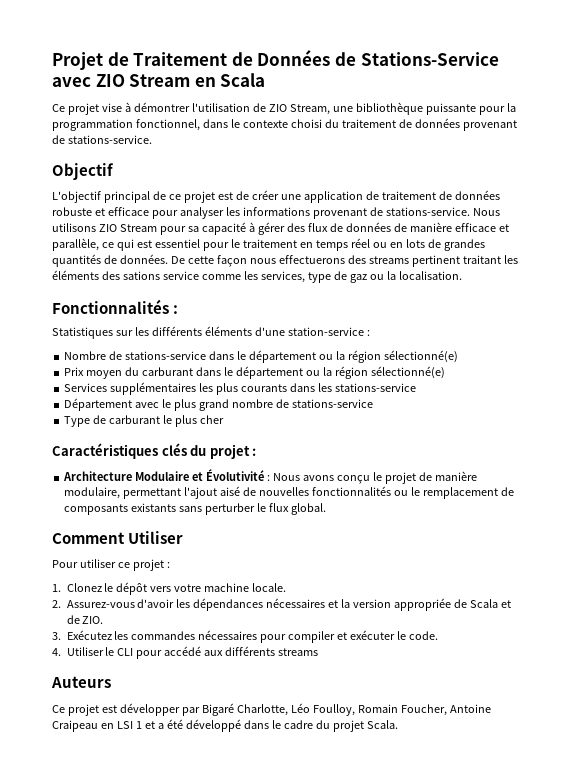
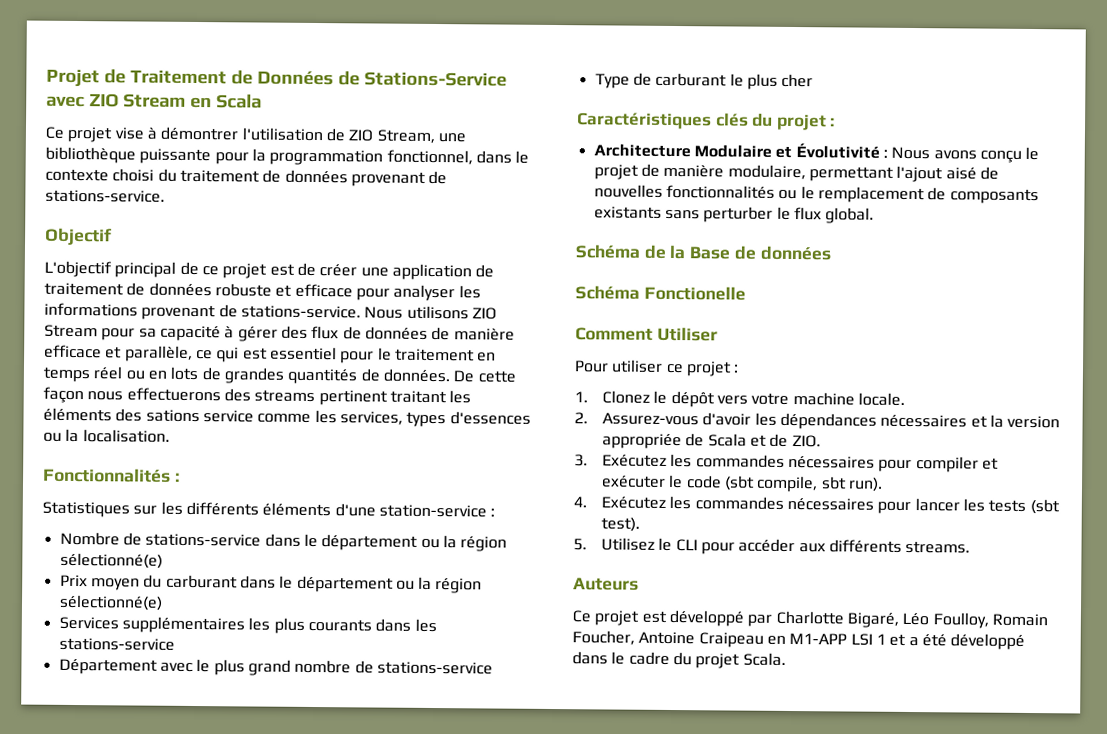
- De cette façon nous effectuerons des streams pertinent traitant les éléments des sations service comme les services, type de gaz ou la localisation.
+ De cette façon nous effectuerons des streams pertinent traitant les éléments des sations service comme les services, types d'essences ou la localisation.
+ Schéma de la Base de données
+ Schéma Fonctionelle
- 3. Exécutez les commandes nécessaires pour compiler et exécuter le code.
- 4. Utiliser le CLI pour accédé aux différents streams
+ 3. Exécutez les commandes nécessaires pour compiler et exécuter le code (sbt compile, sbt run).
+ 4. Exécutez les commandes nécessaires pour lancer les tests (sbt test).
+ 5. Utilisez le CLI pour accéder aux différents streams.
- Ce projet est développer par Bigaré Charlotte, Léo Foulloy, Romain Foucher, Antoine Craipeau en LSI 1 et a été développé dans le cadre du projet Scala.
+ Ce projet est développé par Charlotte Bigaré, Léo Foulloy, Romain Foucher, Antoine Craipeau en M1-APP LSI 1 et a été développé dans le cadre du projet Scala.

